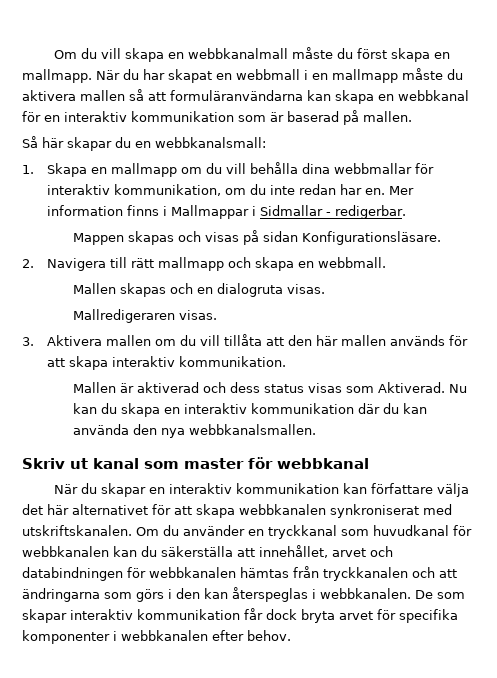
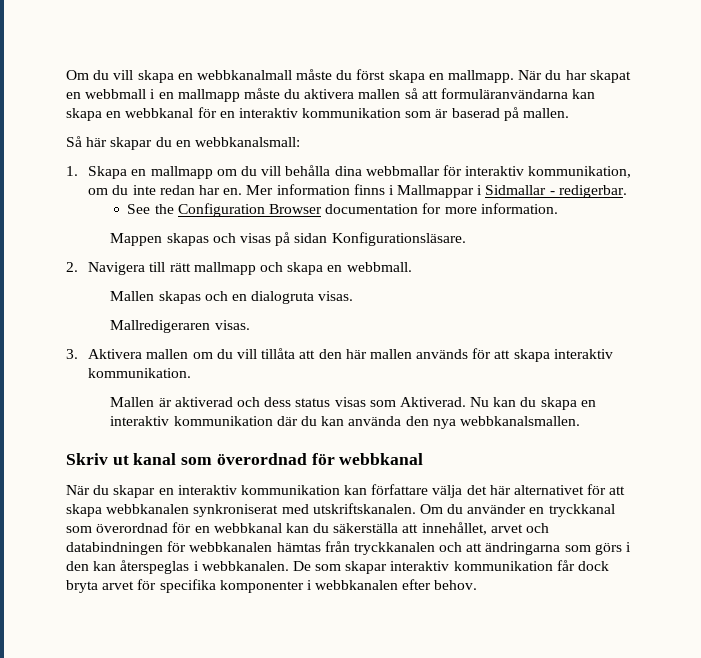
+ See the Configuration Browser documentation for more information.
- Skriv ut kanal som master för webbkanal
+ Skriv ut kanal som överordnad för webbkanal
- Om du använder en tryckkanal som huvudkanal för webbkanalen kan du säkerställa att innehållet, arvet och databindningen för webbkanalen hämtas från tryckkanalen och att ändringarna som görs i den kan återspeglas i webbkanalen.
+ Om du använder en tryckkanal som överordnad för en webbkanal kan du säkerställa att innehållet, arvet och databindningen för webbkanalen hämtas från tryckkanalen och att ändringarna som görs i den kan återspeglas i webbkanalen.

